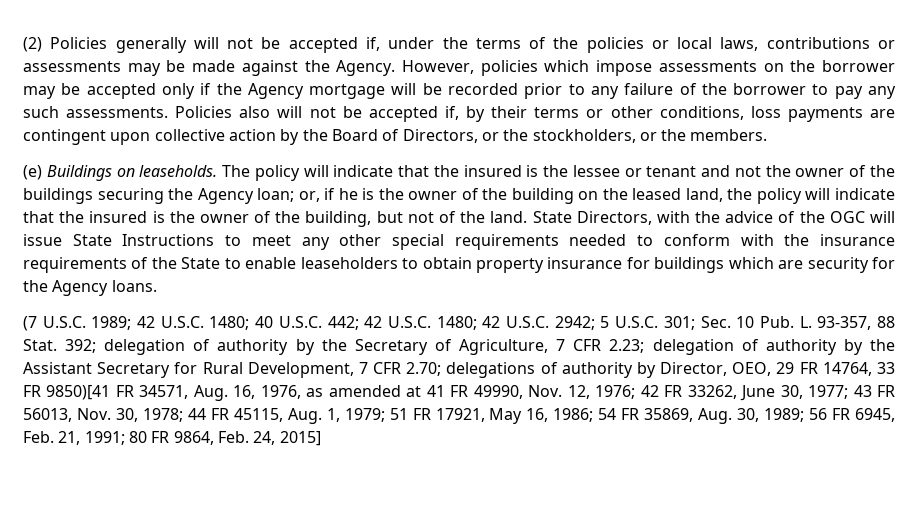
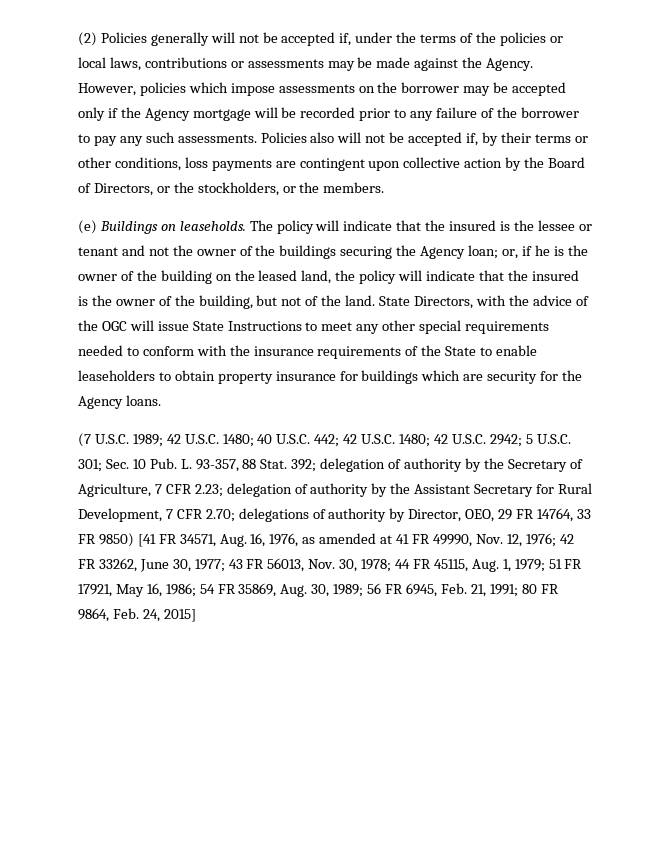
- delegations of authority by Director, OEO, 29 FR 14764, 33 FR 9850)[41 FR 34571, Aug. 16, 1976, as amended at 41 FR 49990, Nov. 12, 1976;
+ delegations of authority by Director, OEO, 29 FR 14764, 33 FR 9850) [41 FR 34571, Aug. 16, 1976, as amended at 41 FR 49990, Nov. 12, 1976;

